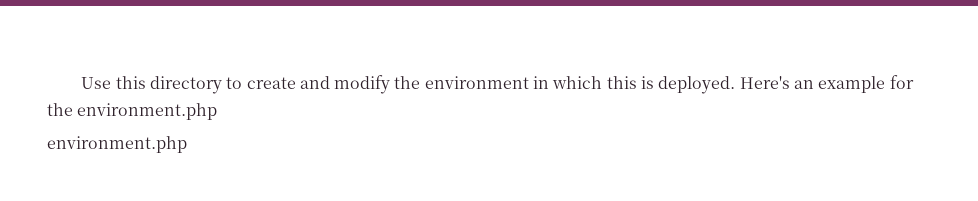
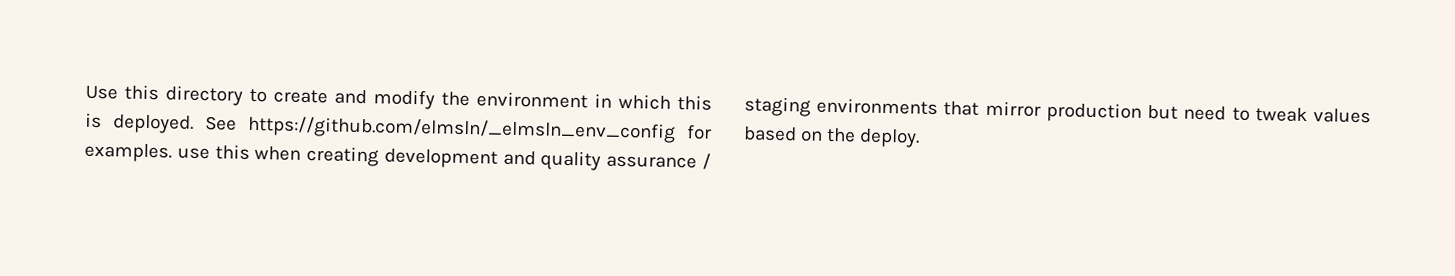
- Here's an example for the environment.php
- environment.php
+ See https://github.com/elmsln/_elmsln_env_config for examples. use this when creating development and quality assurance / staging environments that mirror production but need to tweak values based on the deploy.

